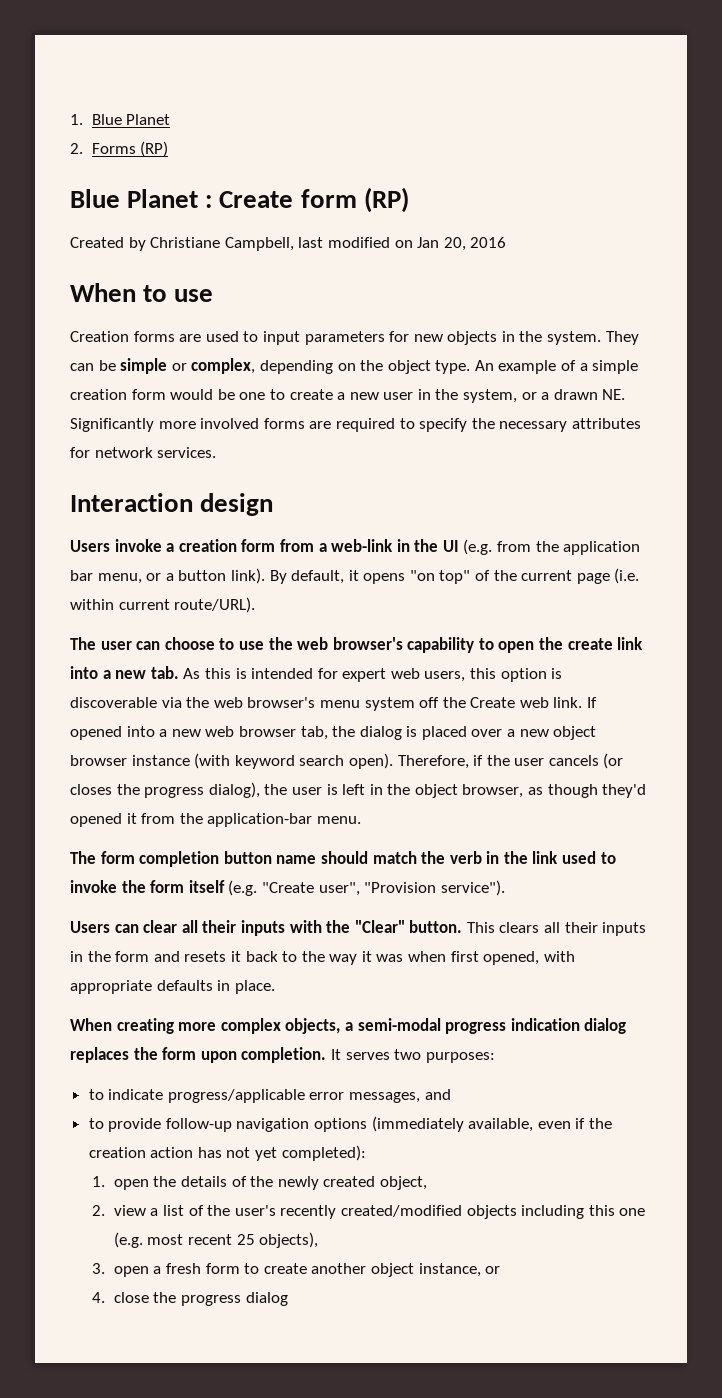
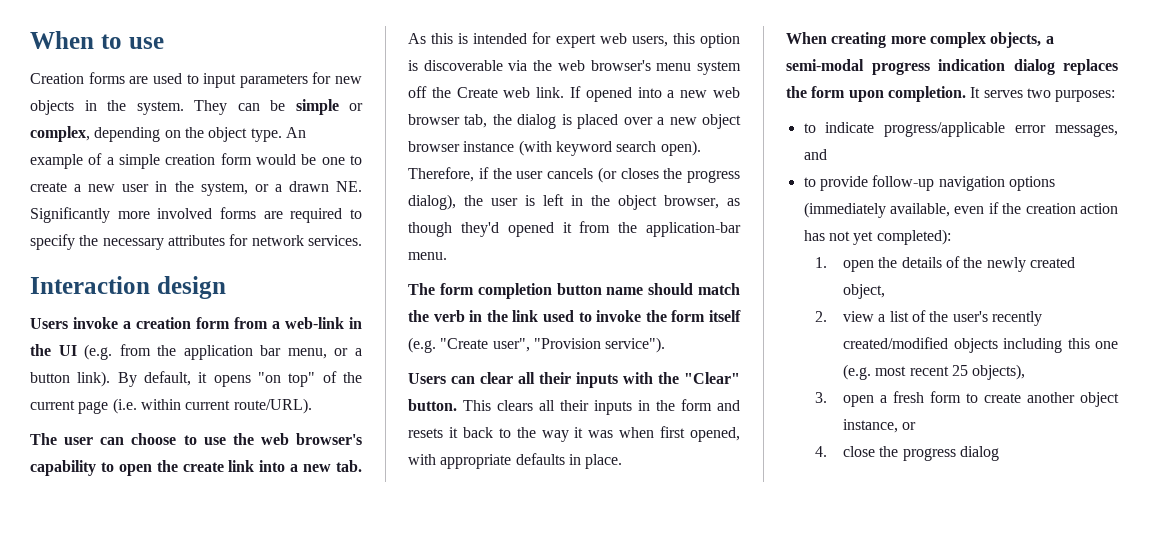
- 1. Blue Planet
- 2. Forms (RP)
- Blue Planet : Create form (RP)
- Created by Christiane Campbell, last modified on Jan 20, 2016

